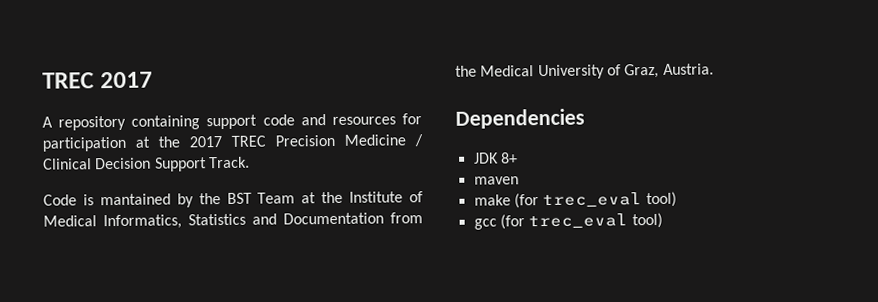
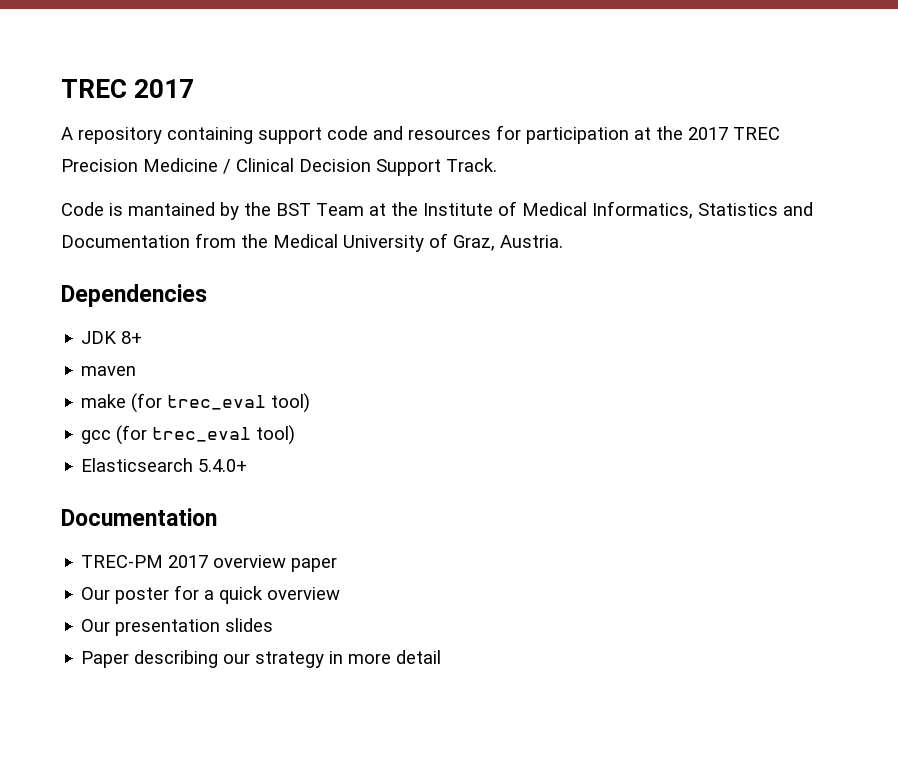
+ Elasticsearch 5.4.0+
+ Documentation
+ TREC-PM 2017 overview paper
+ Our poster for a quick overview
+ Our presentation slides
+ Paper describing our strategy in more detail

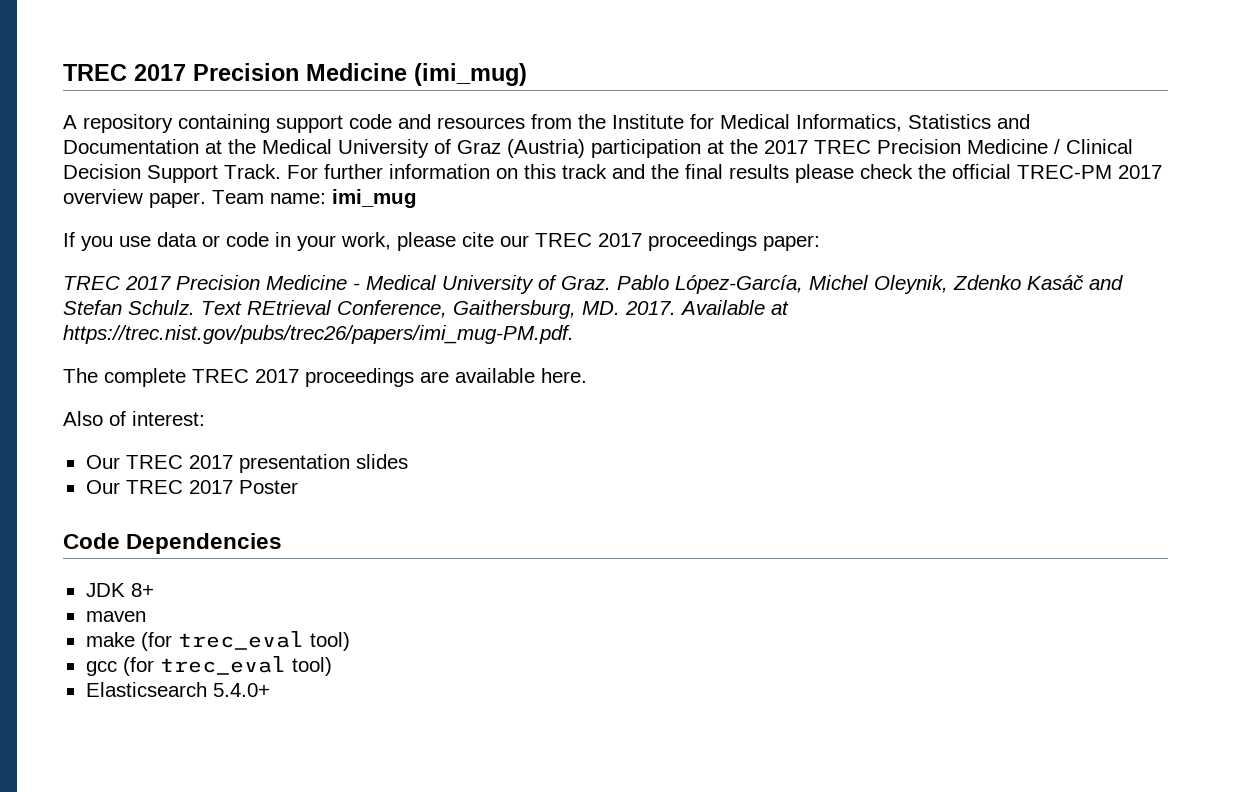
- TREC 2017
+ TREC 2017 Precision Medicine (imi_mug)
- A repository containing support code and resources for participation at the 2017 TREC Precision Medicine / Clinical Decision Support Track.
- Code is mantained by the BST Team at the Institute of Medical Informatics, Statistics and Documentation from the Medical University of Graz, Austria.
- Dependencies
+ A repository containing support code and resources from the Institute for Medical Informatics, Statistics and Documentation at the Medical University of Graz (Austria) participation at the 2017 TREC Precision Medicine / Clinical Decision Support Track. For further information on this track and the final results please check the official TREC-PM 2017 overview paper. Team name: imi_mug
+ If you use data or code in your work, please cite our TREC 2017 proceedings paper:
+ TREC 2017 Precision Medicine - Medical University of Graz. Pablo López-García, Michel Oleynik, Zdenko Kasáč and Stefan Schulz. Text REtrieval Conference, Gaithersburg, MD. 2017. Available at https://trec.nist.gov/pubs/trec26/papers/imi_mug-PM.pdf.
+ The complete TREC 2017 proceedings are available here.
+ Also of interest:
+ Our TREC 2017 presentation slides
+ Our TREC 2017 Poster
+ Code Dependencies
  Elasticsearch 5.4.0+
- Documentation
- TREC-PM 2017 overview paper
- Our poster for a quick overview
- Our presentation slides
- Paper describing our strategy in more detail

